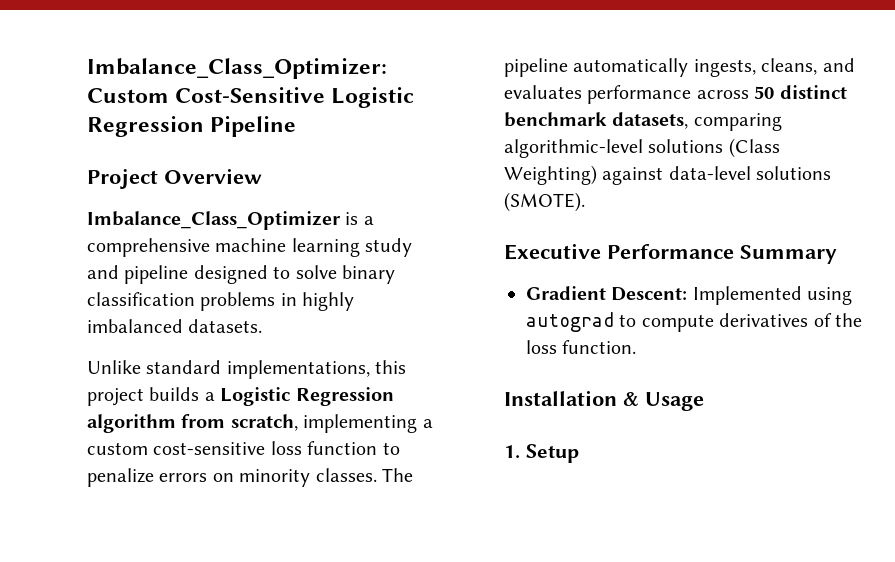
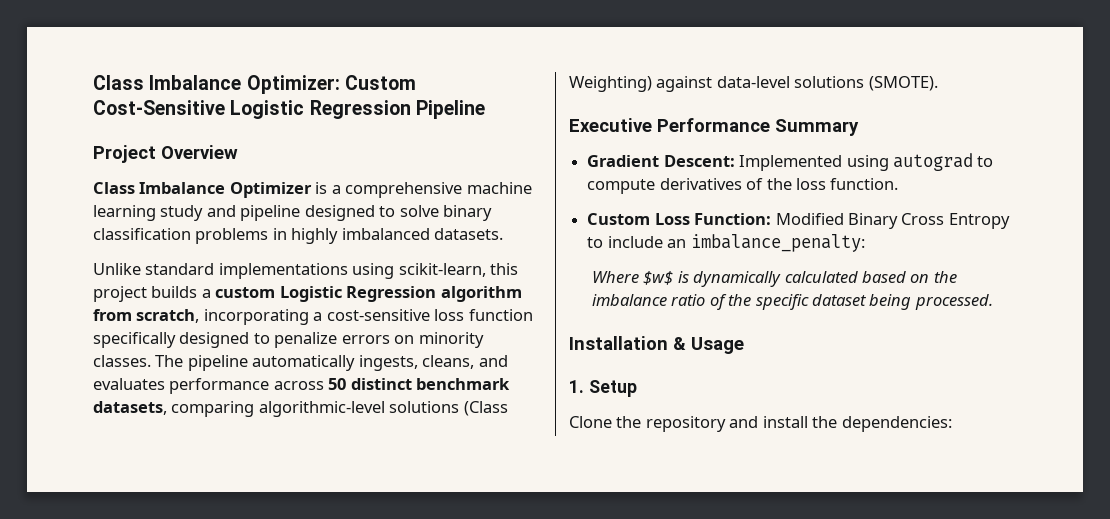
- Imbalance_Class_Optimizer: Custom Cost-Sensitive Logistic Regression Pipeline
+ Class Imbalance Optimizer: Custom Cost-Sensitive Logistic Regression Pipeline
- Imbalance_Class_Optimizer is a comprehensive machine learning study and pipeline designed to solve binary classification problems in highly imbalanced datasets.
+ Class Imbalance Optimizer is a comprehensive machine learning study and pipeline designed to solve binary classification problems in highly imbalanced datasets.
- Unlike standard implementations, this project builds a Logistic Regression algorithm from scratch, implementing a custom cost-sensitive loss function to penalize errors on minority classes.
+ Unlike standard implementations using scikit-learn, this project builds a custom Logistic Regression algorithm from scratch, incorporating a cost-sensitive loss function specifically designed to penalize errors on minority classes.
+ Custom Loss Function: Modified Binary Cross Entropy to include an imbalance_penalty:
+ Where $w$ is dynamically calculated based on the imbalance ratio of the specific dataset being processed.
+ Clone the repository and install the dependencies:

